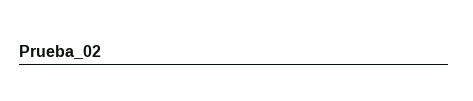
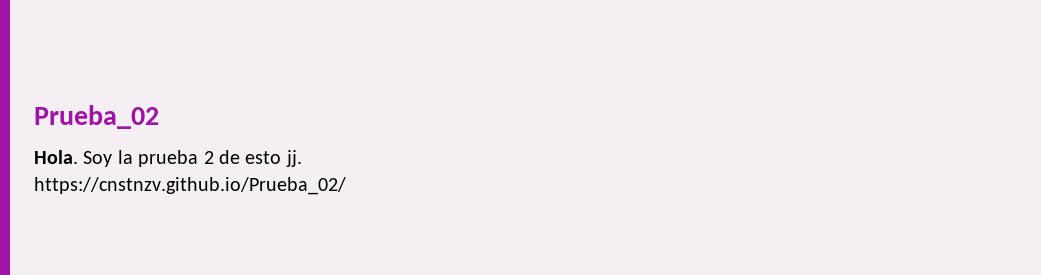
+ Hola. Soy la prueba 2 de esto jj.
+ https://cnstnzv.github.io/Prueba_02/

